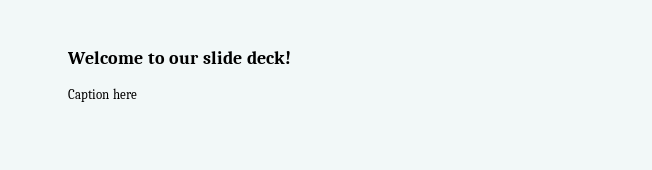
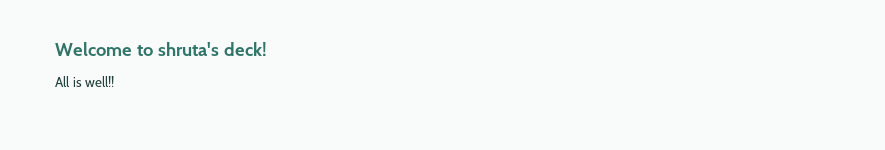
- Welcome to our slide deck!
+ Welcome to shruta's deck!
- Caption here
+ All is well!!

